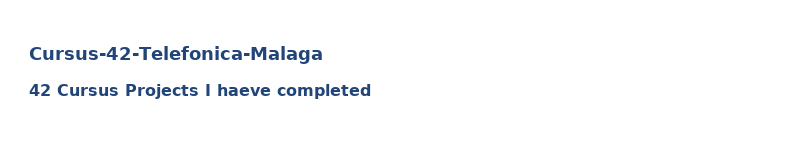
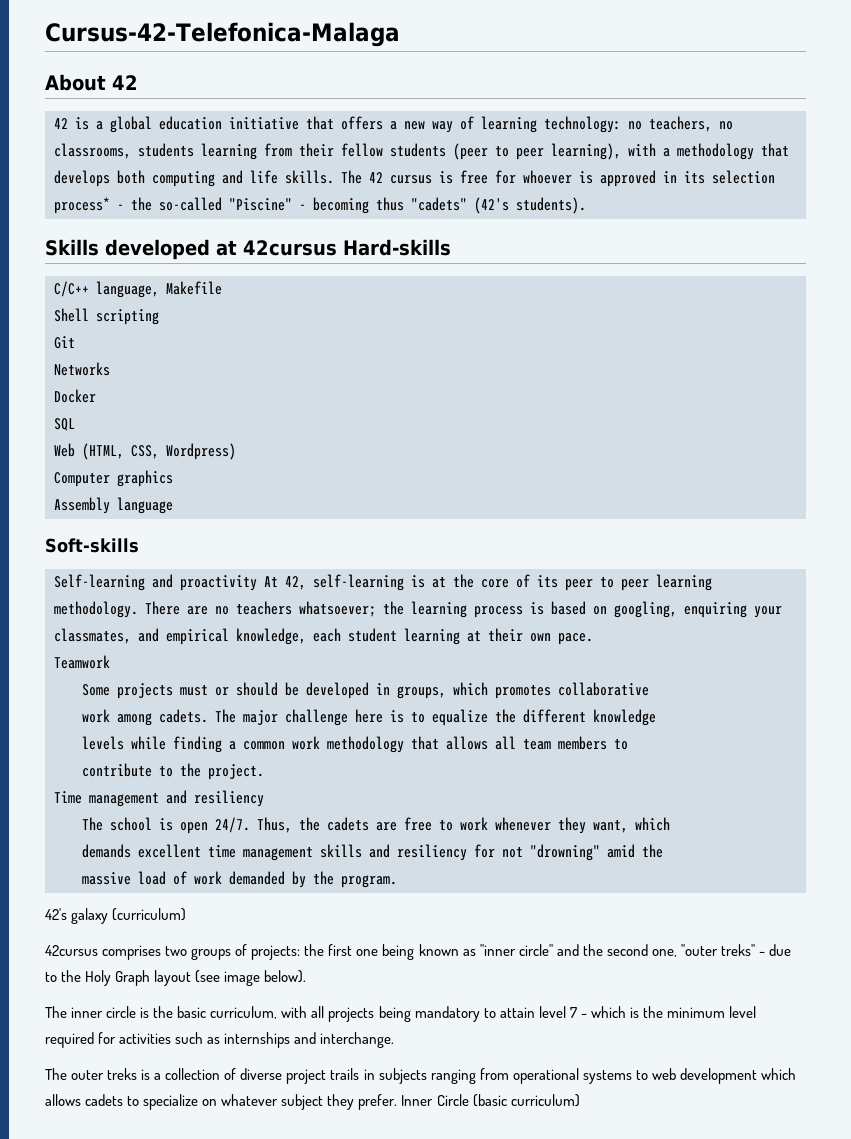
- 42 Cursus Projects I haeve completed
+ About 42
+ 42 is a global education initiative that offers a new way of learning technology: no teachers, no classrooms, students learning from their fellow students (peer to peer learning), with a methodology that develops both computing and life skills. The 42 cursus is free for whoever is approved in its selection process* - the so-called "Piscine" - becoming thus "cadets" (42's students).
+ Skills developed at 42cursus Hard-skills
+ C/C++ language, Makefile
+ Shell scripting
+ Git
+ Networks
+ Docker
+ SQL
+ Web (HTML, CSS, Wordpress)
+ Computer graphics
+ Assembly language
+ Soft-skills
+ Self-learning and proactivity At 42, self-learning is at the core of its peer to peer learning methodology. There are no teachers whatsoever; the learning process is based on googling, enquiring your classmates, and empirical knowledge, each student learning at their own pace.
+ Teamwork
+ Some projects must or should be developed in groups, which promotes collaborative
+ work among cadets. The major challenge here is to equalize the different knowledge
+ levels while finding a common work methodology that allows all team members to
+ contribute to the project.
+ Time management and resiliency
+ The school is open 24/7. Thus, the cadets are free to work whenever they want, which
+ demands excellent time management skills and resiliency for not "drowning" amid the
+ massive load of work demanded by the program.
+ 42's galaxy (curriculum)
+ 42cursus comprises two groups of projects: the first one being known as "inner circle" and the second one, "outer treks" - due to the Holy Graph layout (see image below).
+ The inner circle is the basic curriculum, with all projects being mandatory to attain level 7 - which is the minimum level required for activities such as internships and interchange.
+ The outer treks is a collection of diverse project trails in subjects ranging from operational systems to web development which allows cadets to specialize on whatever subject they prefer. Inner Circle (basic curriculum)

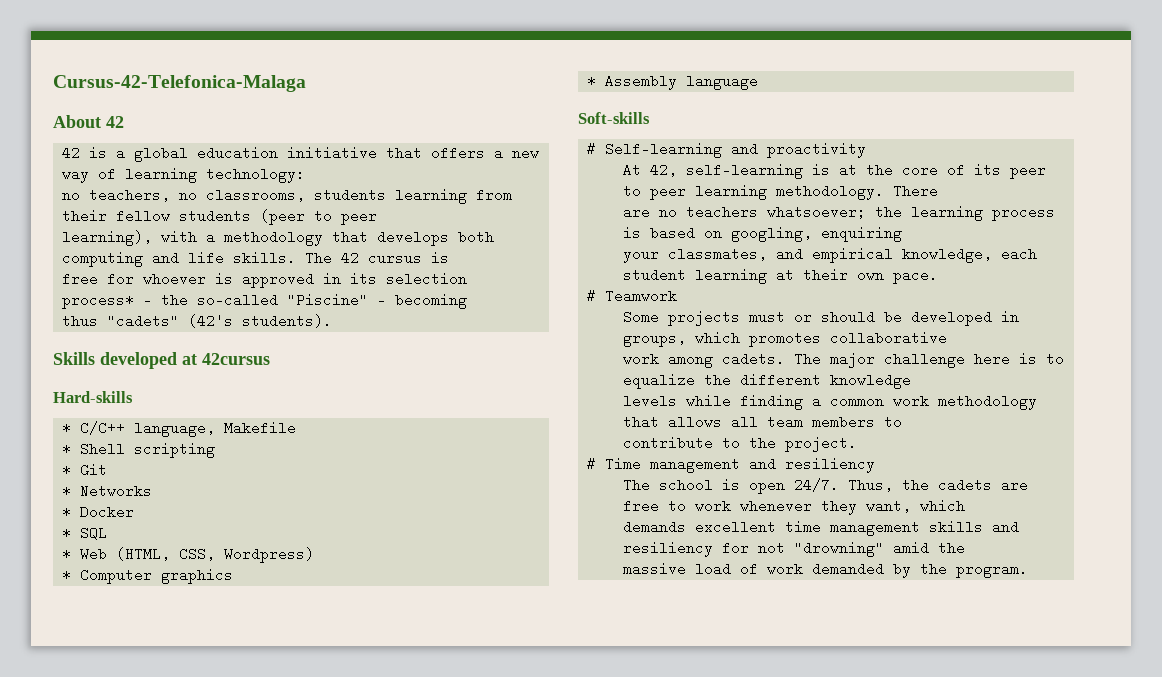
- 42 is a global education initiative that offers a new way of learning technology: no teachers, no classrooms, students learning from their fellow students (peer to peer learning), with a methodology that develops both computing and life skills.
+ 42 is a global education initiative that offers a new way of learning technology:
+ no teachers, no classrooms, students learning from their fellow students (peer to peer
+ learning), with a methodology that develops both computing and life skills.
- The 42 cursus is free for whoever is approved in its selection process* - the so-called "Piscine" - becoming thus "cadets" (42's students).
+ The 42 cursus is
+ free for whoever is approved in its selection process* - the so-called "Piscine" - becoming
+ thus "cadets" (42's students).
- Skills developed at 42cursus Hard-skills
+ Skills developed at 42cursus
+ Hard-skills
- C/C++ language, Makefile
+ * C/C++ language, Makefile
- Shell scripting
+ * Shell scripting
- Git
+ * Git
- Networks
+ * Networks
- Docker
+ * Docker
- SQL
+ * SQL
- Web (HTML, CSS, Wordpress)
+ * Web (HTML, CSS, Wordpress)
- Computer graphics
+ * Computer graphics
- Assembly language
+ * Assembly language
- Self-learning and proactivity At 42, self-learning is at the core of its peer to peer learning methodology.
+ # Self-learning and proactivity
+ At 42, self-learning is at the core of its peer to peer learning methodology.
- There are no teachers whatsoever; the learning process is based on googling, enquiring your classmates, and empirical knowledge, each student learning at their own pace.
+ There
+ are no teachers whatsoever; the learning process is based on googling, enquiring
+ your classmates, and empirical knowledge, each student learning at their own pace.
- Teamwork
+ # Teamwork
- Time management and resiliency
+ # Time management and resiliency
- 42's galaxy (curriculum)
- 42cursus comprises two groups of projects: the first one being known as "inner circle" and the second one, "outer treks" - due to the Holy Graph layout (see image below).
- The inner circle is the basic curriculum, with all projects being mandatory to attain level 7 - which is the minimum level required for activities such as internships and interchange.
- The outer treks is a collection of diverse project trails in subjects ranging from operational systems to web development which allows cadets to specialize on whatever subject they prefer. Inner Circle (basic curriculum)

